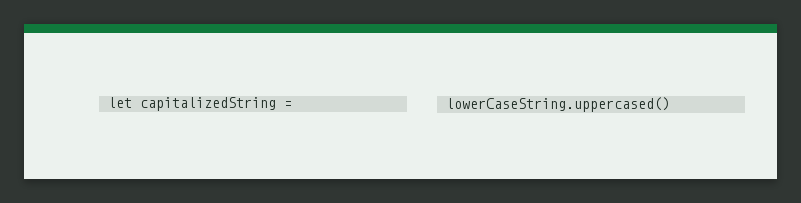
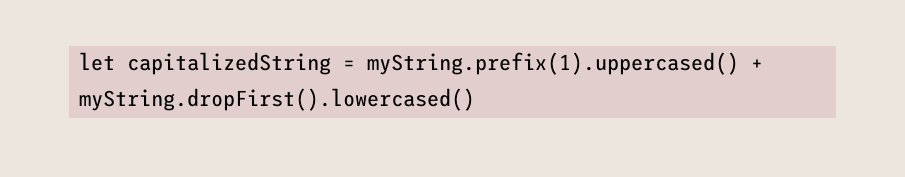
- let capitalizedString = lowerCaseString.uppercased()
+ let capitalizedString = myString.prefix(1).uppercased() + myString.dropFirst().lowercased()

